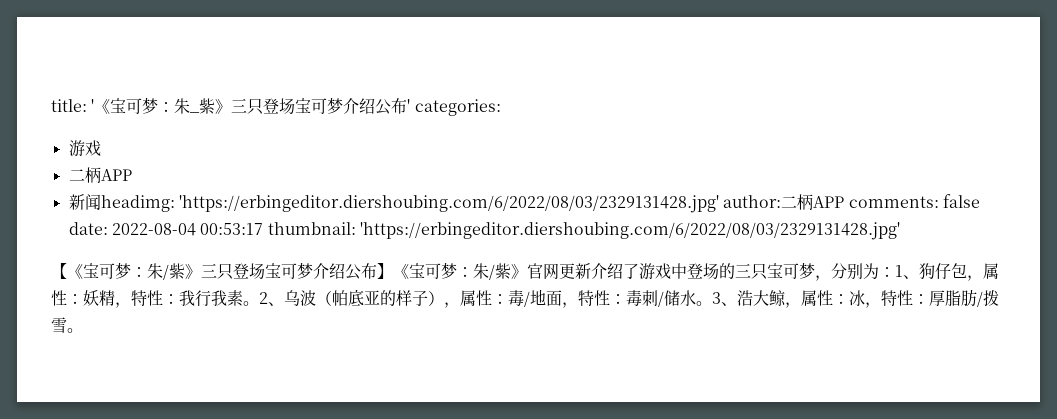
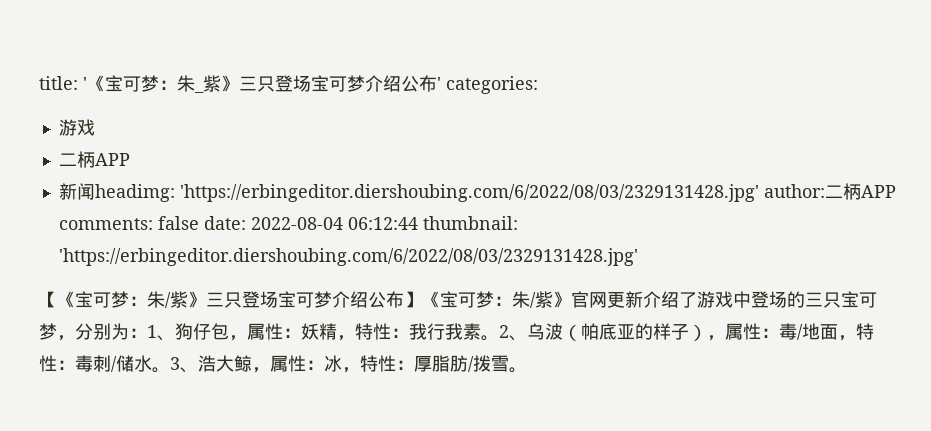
- 新闻headimg: 'https://erbingeditor.diershoubing.com/6/2022/08/03/2329131428.jpg' author:二柄APP comments: false date: 2022-08-04 00:53:17 thumbnail: 'https://erbingeditor.diershoubing.com/6/2022/08/03/2329131428.jpg'
+ 新闻headimg: 'https://erbingeditor.diershoubing.com/6/2022/08/03/2329131428.jpg' author:二柄APP comments: false date: 2022-08-04 06:12:44 thumbnail: 'https://erbingeditor.diershoubing.com/6/2022/08/03/2329131428.jpg'

